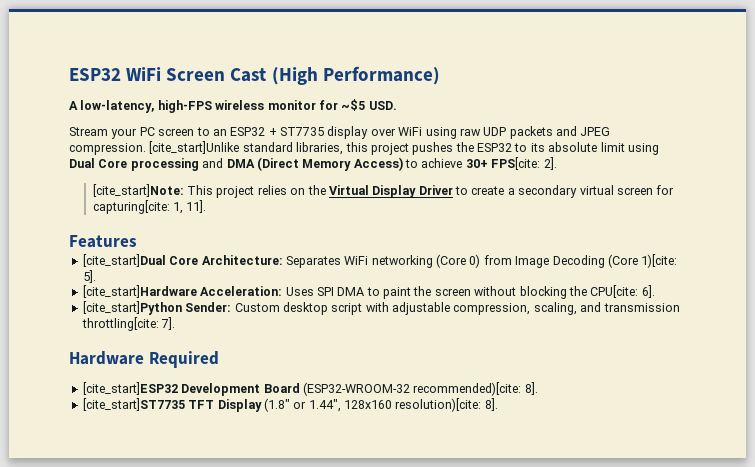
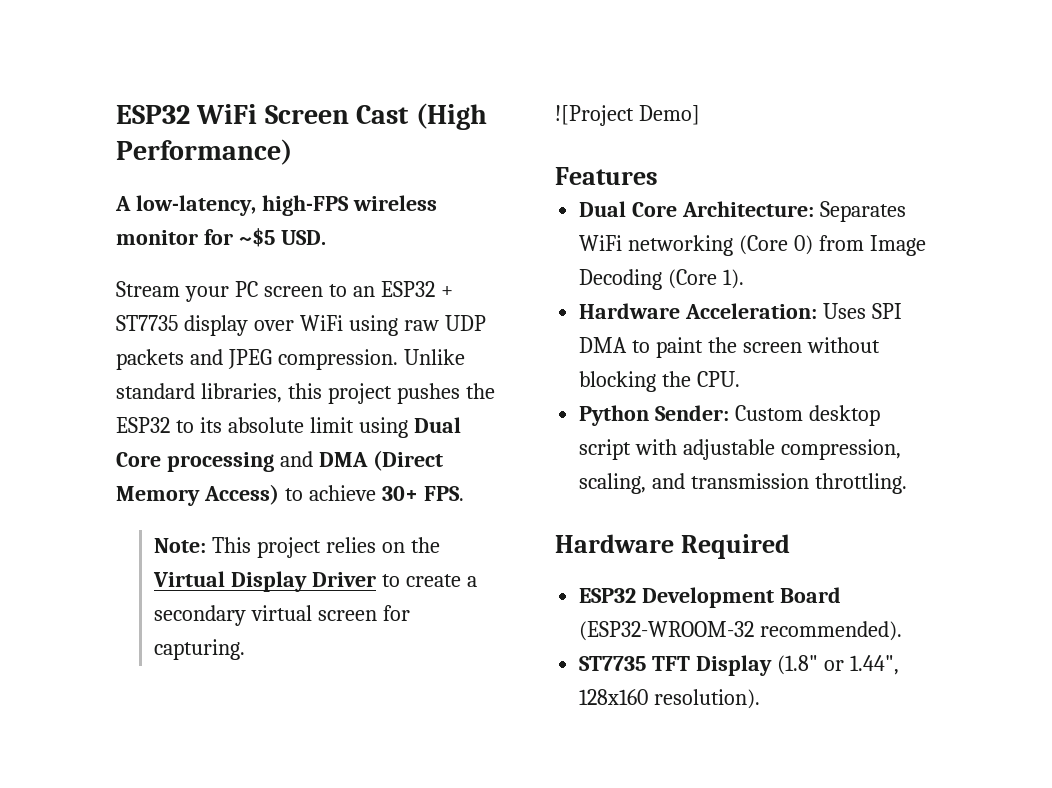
- [cite_start]Unlike standard libraries, this project pushes the ESP32 to its absolute limit using Dual Core processing and DMA (Direct Memory Access) to achieve 30+ FPS[cite: 2].
- [cite_start]Note: This project relies on the Virtual Display Driver to create a secondary virtual screen for capturing[cite: 1, 11].
+ Unlike standard libraries, this project pushes the ESP32 to its absolute limit using Dual Core processing and DMA (Direct Memory Access) to achieve 30+ FPS.
+ Note: This project relies on the Virtual Display Driver to create a secondary virtual screen for capturing.
+ ![Project Demo]
- [cite_start]Dual Core Architecture: Separates WiFi networking (Core 0) from Image Decoding (Core 1)[cite: 5].
- [cite_start]Hardware Acceleration: Uses SPI DMA to paint the screen without blocking the CPU[cite: 6].
- [cite_start]Python Sender: Custom desktop script with adjustable compression, scaling, and transmission throttling[cite: 7].
+ Dual Core Architecture: Separates WiFi networking (Core 0) from Image Decoding (Core 1).
+ Hardware Acceleration: Uses SPI DMA to paint the screen without blocking the CPU.
+ Python Sender: Custom desktop script with adjustable compression, scaling, and transmission throttling.
- [cite_start]ESP32 Development Board (ESP32-WROOM-32 recommended)[cite: 8].
- [cite_start]ST7735 TFT Display (1.8" or 1.44", 128x160 resolution)[cite: 8].
+ ESP32 Development Board (ESP32-WROOM-32 recommended).
+ ST7735 TFT Display (1.8" or 1.44", 128x160 resolution).

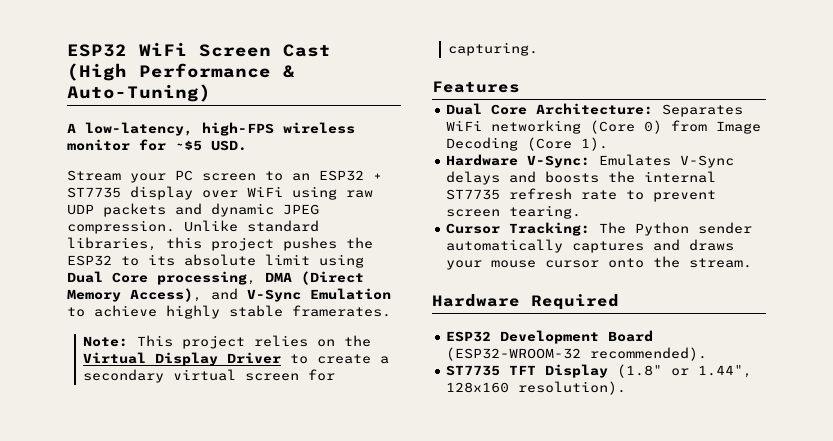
- ESP32 WiFi Screen Cast (High Performance)
+ ESP32 WiFi Screen Cast (High Performance & Auto-Tuning)
- Stream your PC screen to an ESP32 + ST7735 display over WiFi using raw UDP packets and JPEG compression.
+ Stream your PC screen to an ESP32 + ST7735 display over WiFi using raw UDP packets and dynamic JPEG compression.
- Unlike standard libraries, this project pushes the ESP32 to its absolute limit using Dual Core processing and DMA (Direct Memory Access) to achieve 30+ FPS.
+ Unlike standard libraries, this project pushes the ESP32 to its absolute limit using Dual Core processing, DMA (Direct Memory Access), and V-Sync Emulation to achieve highly stable framerates.
- ![Project Demo]
- Hardware Acceleration: Uses SPI DMA to paint the screen without blocking the CPU.
- Python Sender: Custom desktop script with adjustable compression, scaling, and transmission throttling.
+ Hardware V-Sync: Emulates V-Sync delays and boosts the internal ST7735 refresh rate to prevent screen tearing.
+ Cursor Tracking: The Python sender automatically captures and draws your mouse cursor onto the stream.

